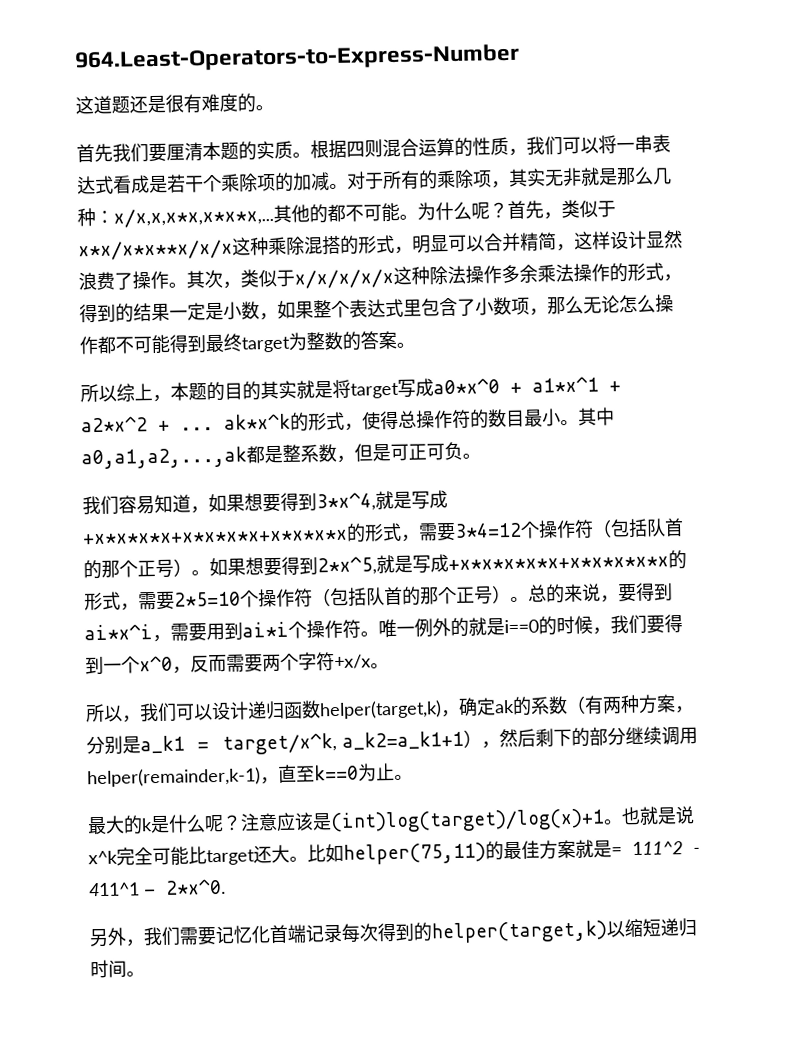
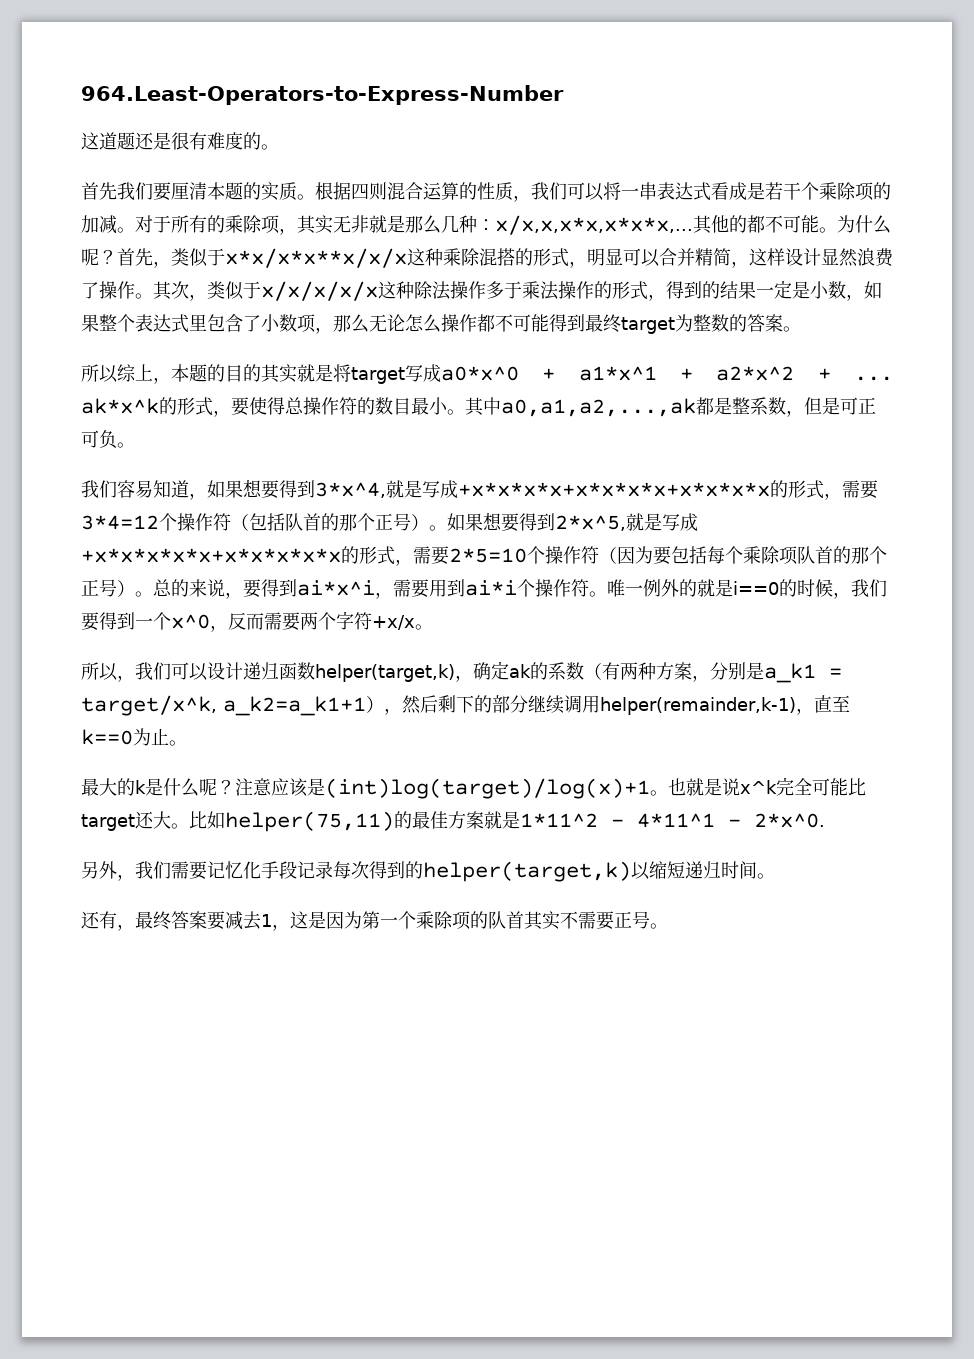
- 其次，类似于x/x/x/x/x这种除法操作多余乘法操作的形式，得到的结果一定是小数，如果整个表达式里包含了小数项，那么无论怎么操作都不可能得到最终target为整数的答案。
+ 其次，类似于x/x/x/x/x这种除法操作多于乘法操作的形式，得到的结果一定是小数，如果整个表达式里包含了小数项，那么无论怎么操作都不可能得到最终target为整数的答案。
- 所以综上，本题的目的其实就是将target写成a0*x^0 + a1*x^1 + a2*x^2 + ... ak*x^k的形式，使得总操作符的数目最小。
+ 所以综上，本题的目的其实就是将target写成a0*x^0 + a1*x^1 + a2*x^2 + ... ak*x^k的形式，要使得总操作符的数目最小。
- 如果想要得到2*x^5,就是写成+x*x*x*x*x+x*x*x*x*x的形式，需要2*5=10个操作符（包括队首的那个正号）。
+ 如果想要得到2*x^5,就是写成+x*x*x*x*x+x*x*x*x*x的形式，需要2*5=10个操作符（因为要包括每个乘除项队首的那个正号）。
- 比如helper(75,11)的最佳方案就是= 111^2 - 411^1 - 2*x^0.
+ 比如helper(75,11)的最佳方案就是1*11^2 - 4*11^1 - 2*x^0.
- 另外，我们需要记忆化首端记录每次得到的helper(target,k)以缩短递归时间。
+ 另外，我们需要记忆化手段记录每次得到的helper(target,k)以缩短递归时间。
+ 还有，最终答案要减去1，这是因为第一个乘除项的队首其实不需要正号。

